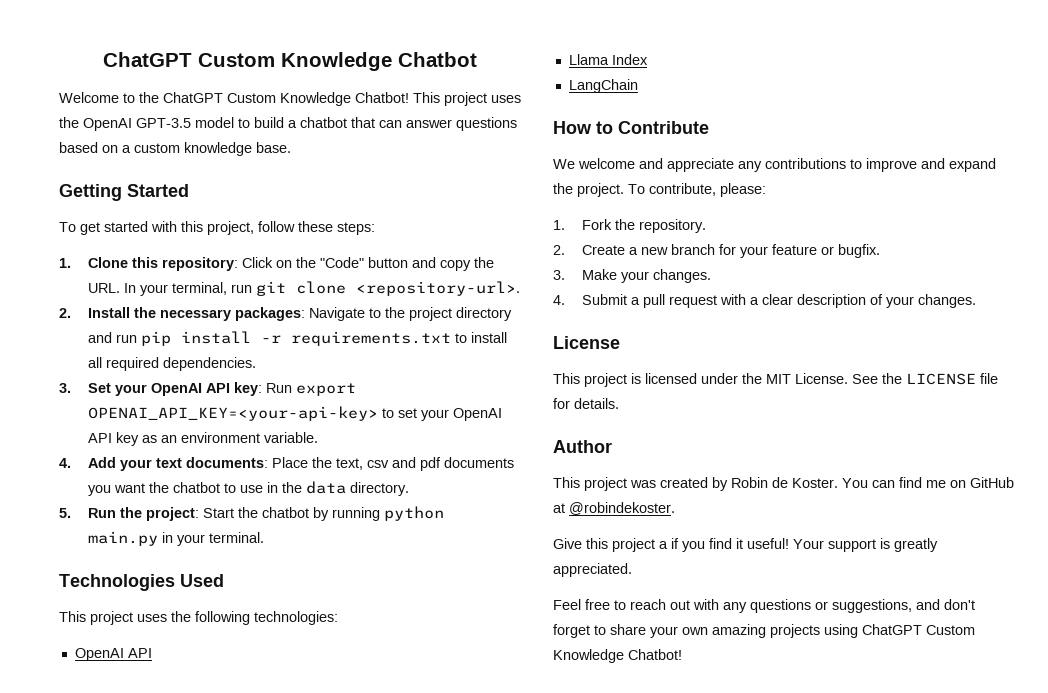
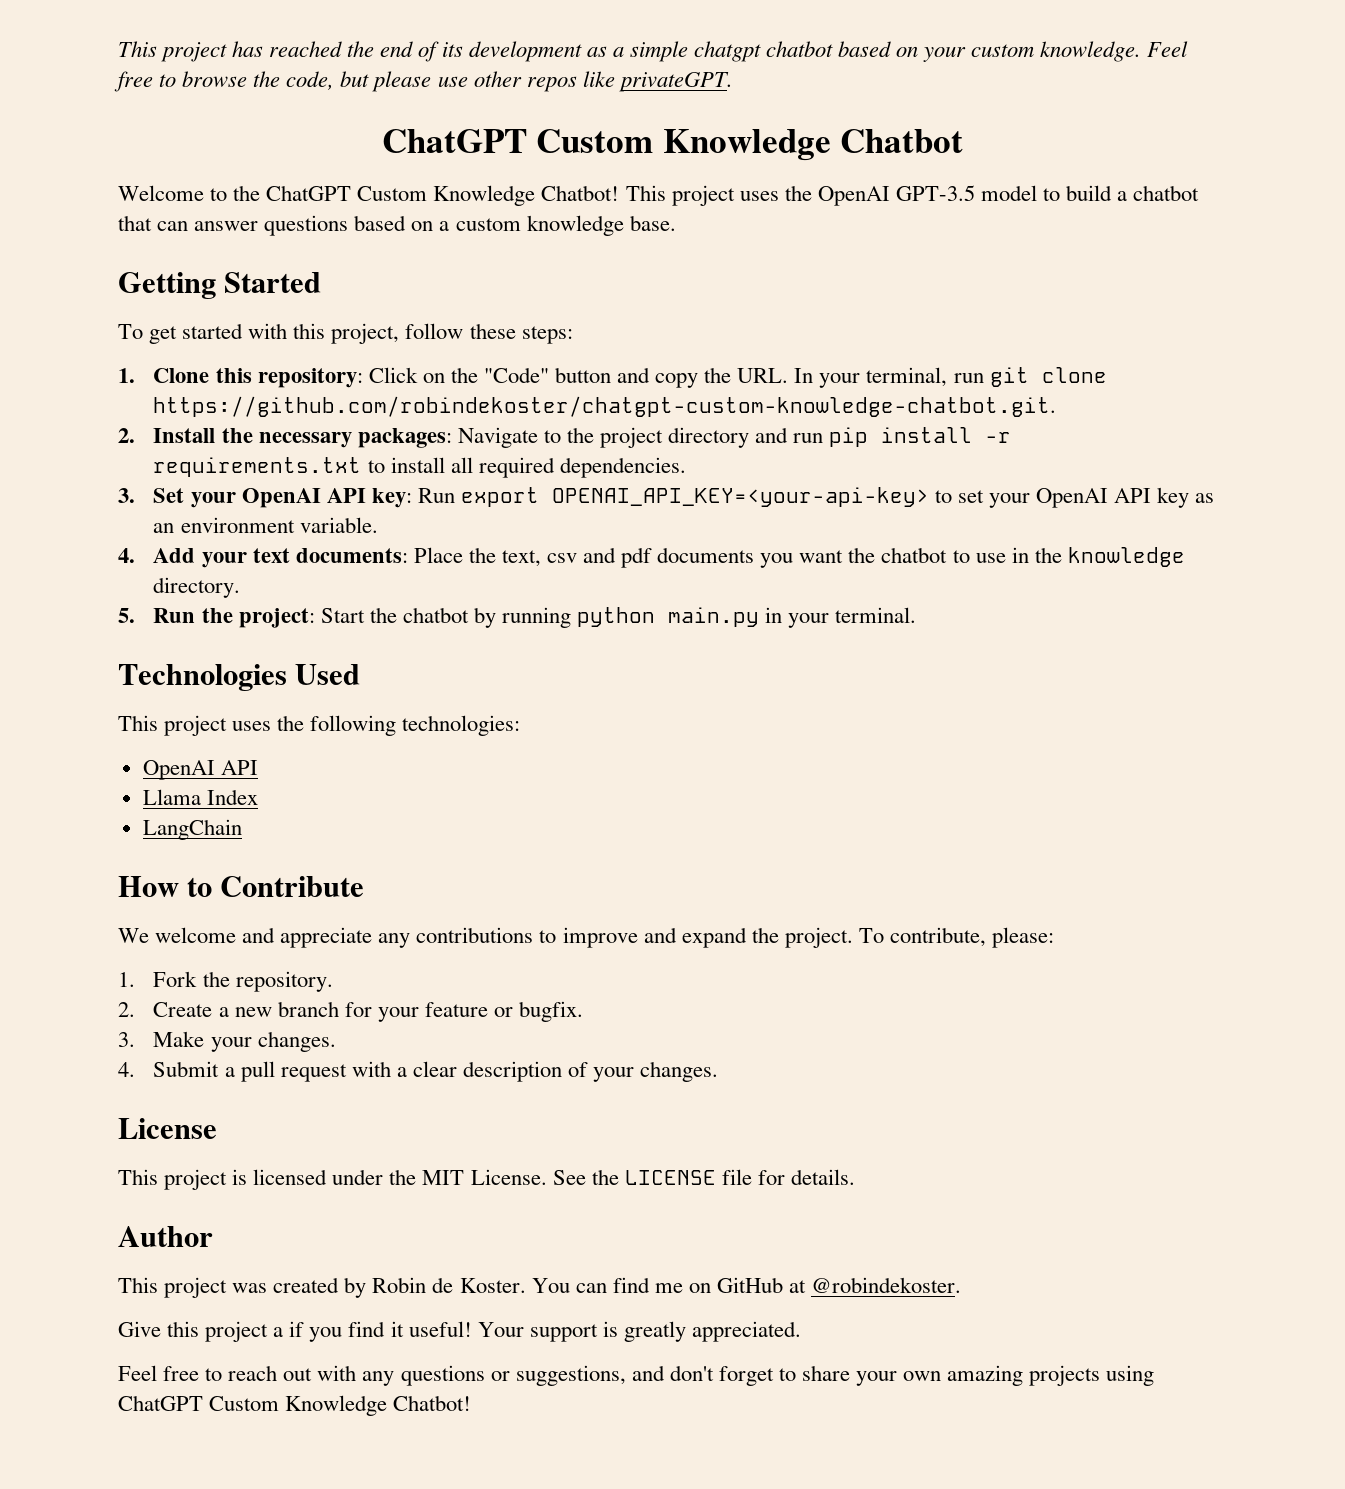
+ This project has reached the end of its development as a simple chatgpt chatbot based on your custom knowledge. Feel free to browse the code, but please use other repos like privateGPT.
- 1. Clone this repository: Click on the "Code" button and copy the URL. In your terminal, run git clone <repository-url>.
+ 1. Clone this repository: Click on the "Code" button and copy the URL. In your terminal, run git clone https://github.com/robindekoster/chatgpt-custom-knowledge-chatbot.git.
- 4. Add your text documents: Place the text, csv and pdf documents you want the chatbot to use in the data directory.
+ 4. Add your text documents: Place the text, csv and pdf documents you want the chatbot to use in the knowledge directory.

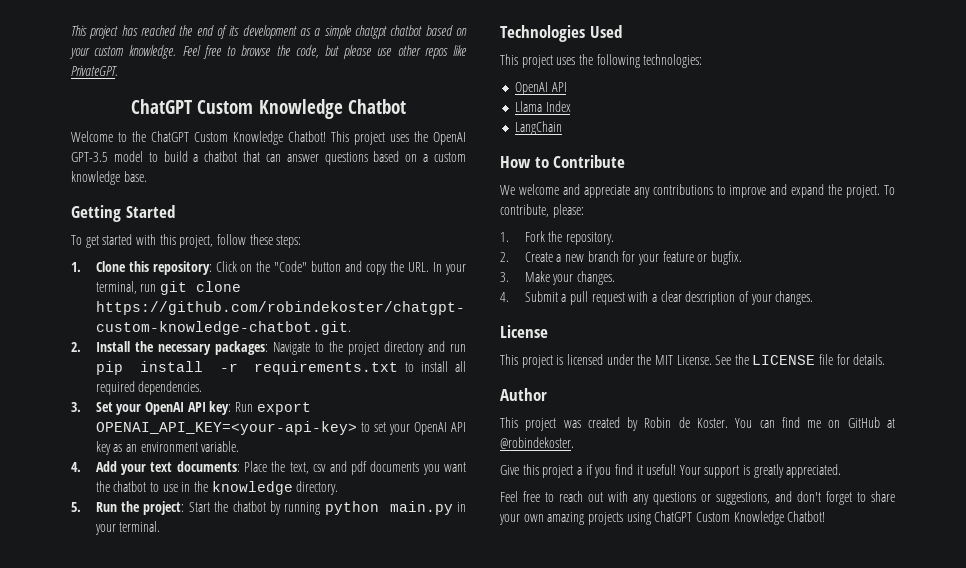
- Feel free to browse the code, but please use other repos like privateGPT.
+ Feel free to browse the code, but please use other repos like PrivateGPT.

